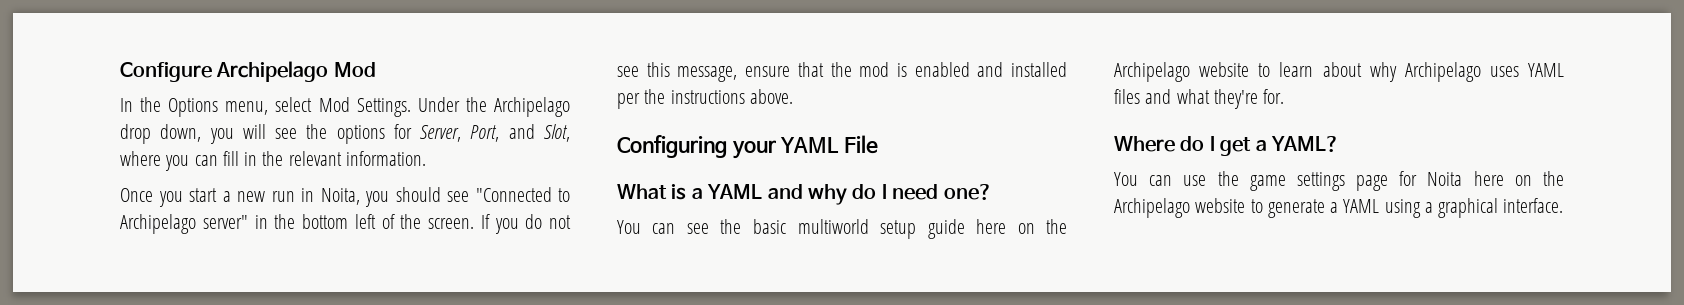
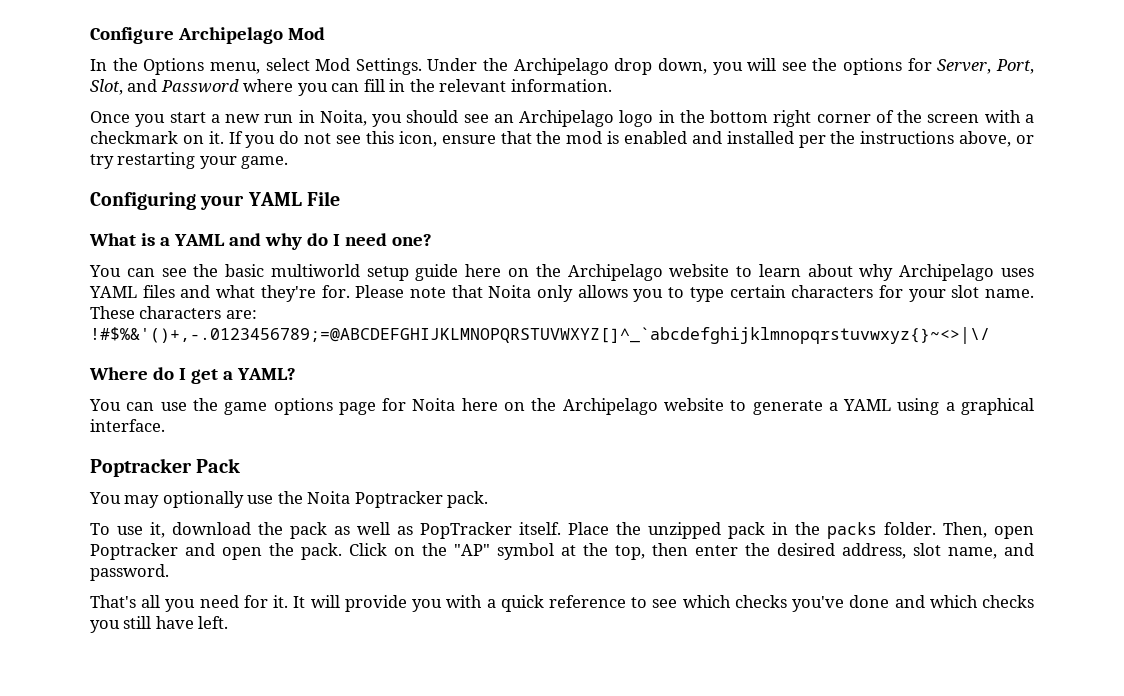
- Under the Archipelago drop down, you will see the options for Server, Port, and Slot, where you can fill in the relevant information.
+ Under the Archipelago drop down, you will see the options for Server, Port, Slot, and Password where you can fill in the relevant information.
- Once you start a new run in Noita, you should see "Connected to Archipelago server" in the bottom left of the screen.
+ Once you start a new run in Noita, you should see an Archipelago logo in the bottom right corner of the screen with a checkmark on it.
- If you do not see this message, ensure that the mod is enabled and installed per the instructions above.
+ If you do not see this icon, ensure that the mod is enabled and installed per the instructions above, or try restarting your game.
+ Please note that Noita only allows you to type certain characters for your slot name. These characters are: !#$%&'()+,-.0123456789;=@ABCDEFGHIJKLMNOPQRSTUVWXYZ[]^_`abcdefghijklmnopqrstuvwxyz{}~<>|\/
- You can use the game settings page for Noita here on the Archipelago website to generate a YAML using a graphical interface.
+ You can use the game options page for Noita here on the Archipelago website to generate a YAML using a graphical interface.
+ Poptracker Pack
+ You may optionally use the Noita Poptracker pack.
+ To use it, download the pack as well as PopTracker itself. Place the unzipped pack in the packs folder. Then, open Poptracker and open the pack. Click on the "AP" symbol at the top, then enter the desired address, slot name, and password.
+ That's all you need for it. It will provide you with a quick reference to see which checks you've done and which checks you still have left.

